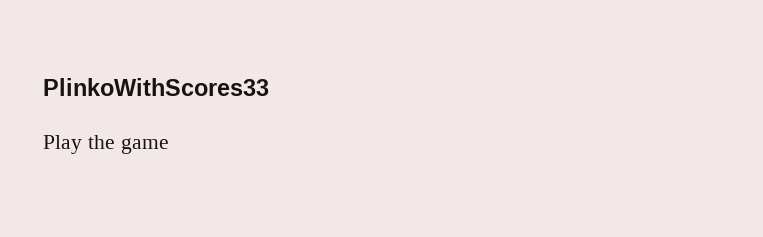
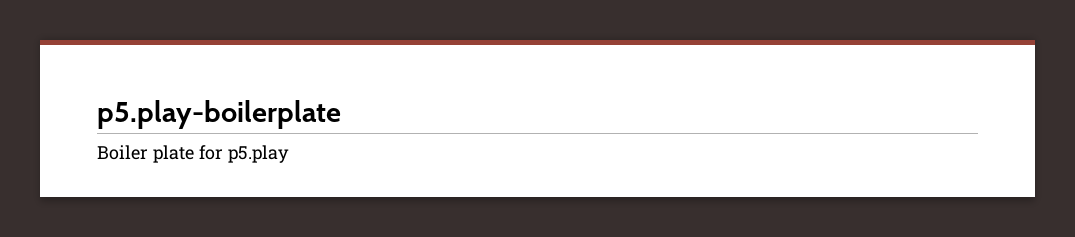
- PlinkoWithScores33
- Play the game
+ p5.play-boilerplate
+ Boiler plate for p5.play

